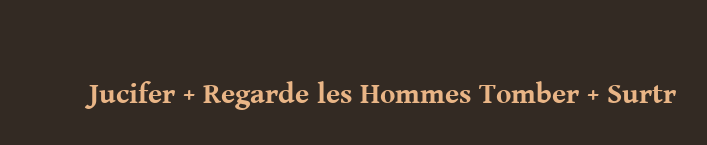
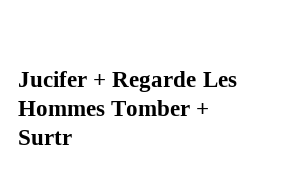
- Jucifer + Regarde les Hommes Tomber + Surtr
+ Jucifer + Regarde Les Hommes Tomber + Surtr

